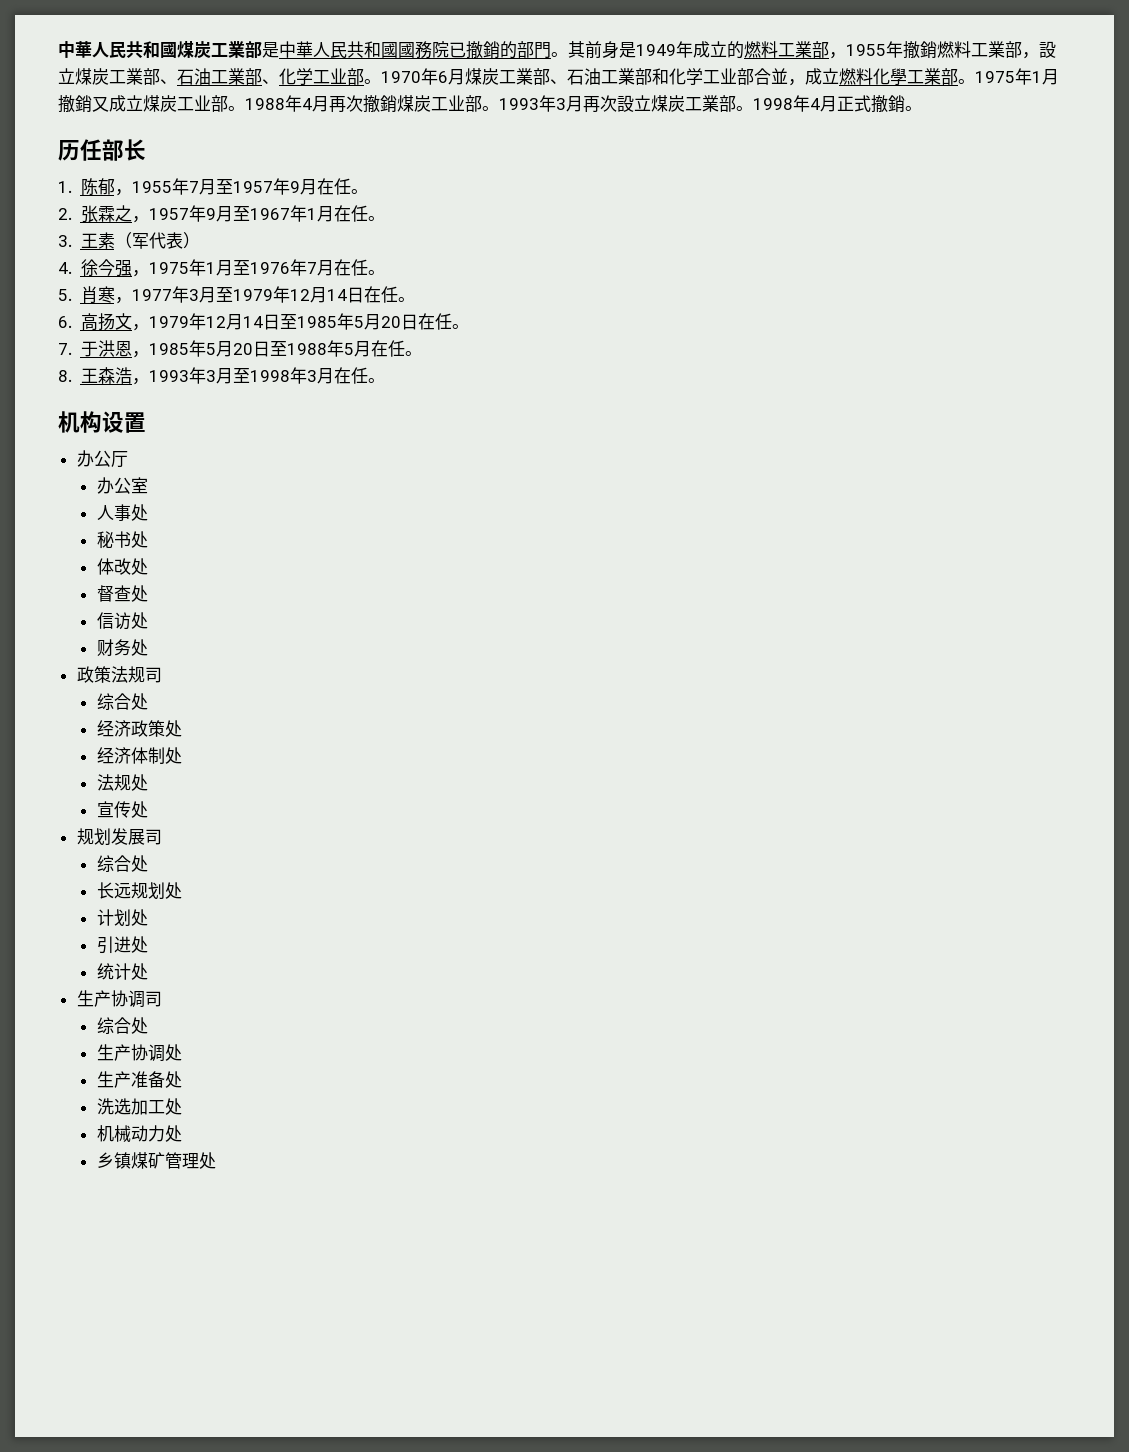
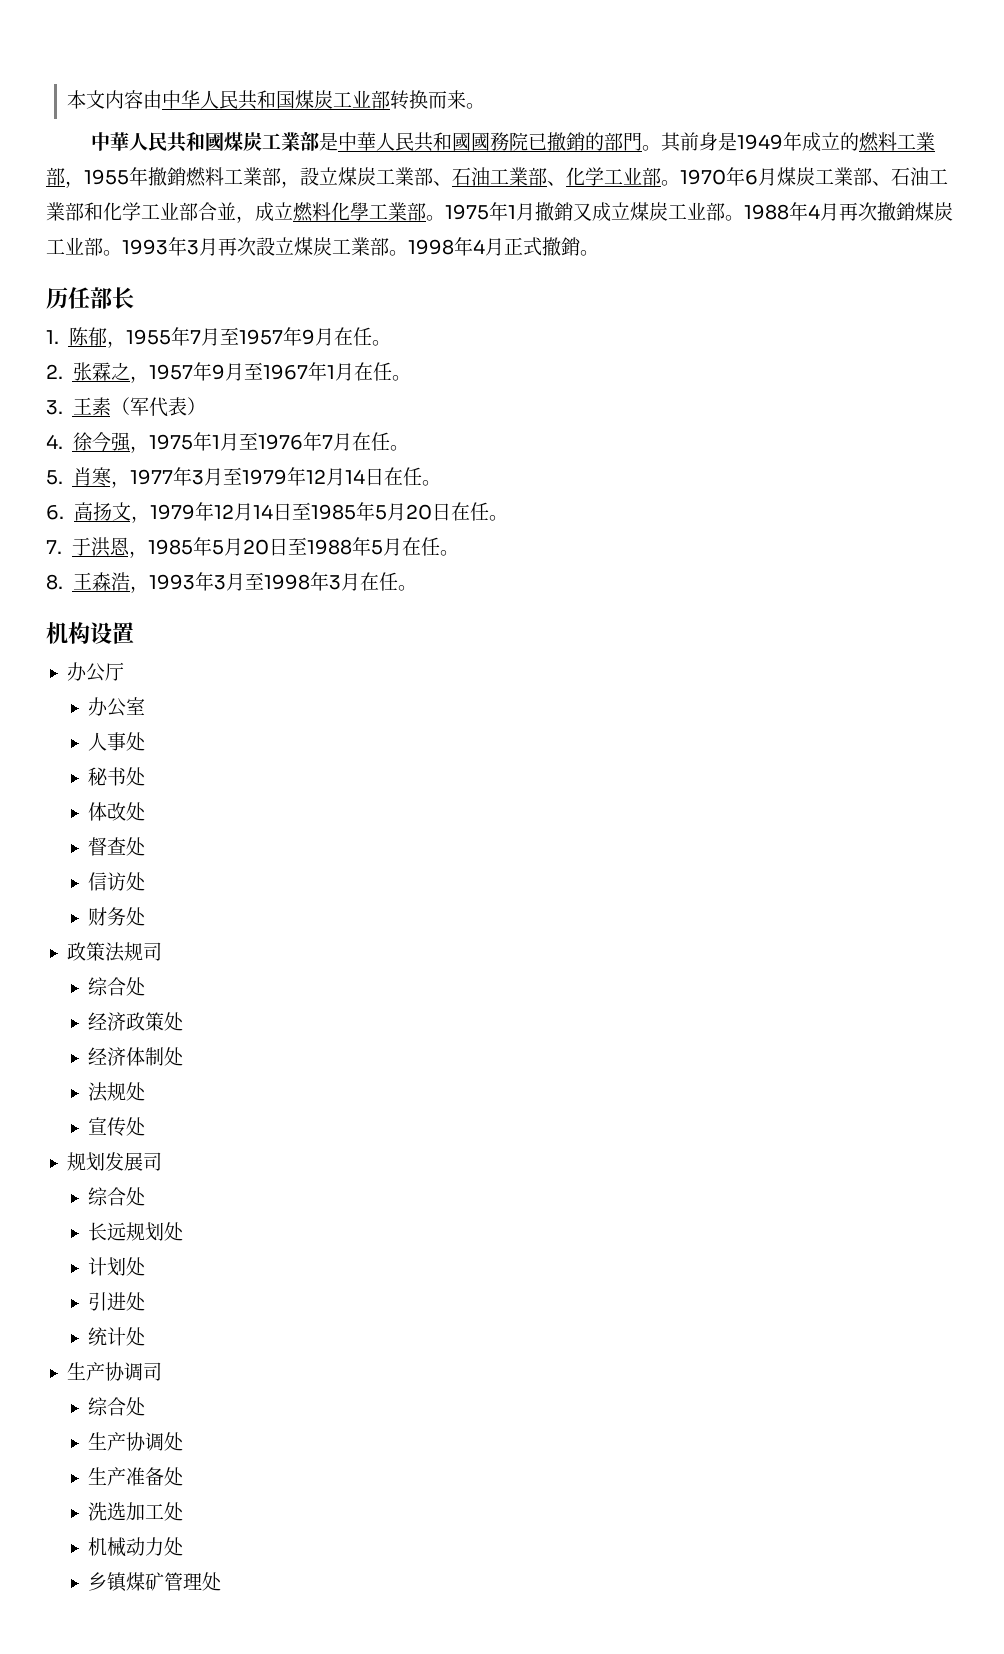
+ 本文内容由中华人民共和国煤炭工业部转换而来。

